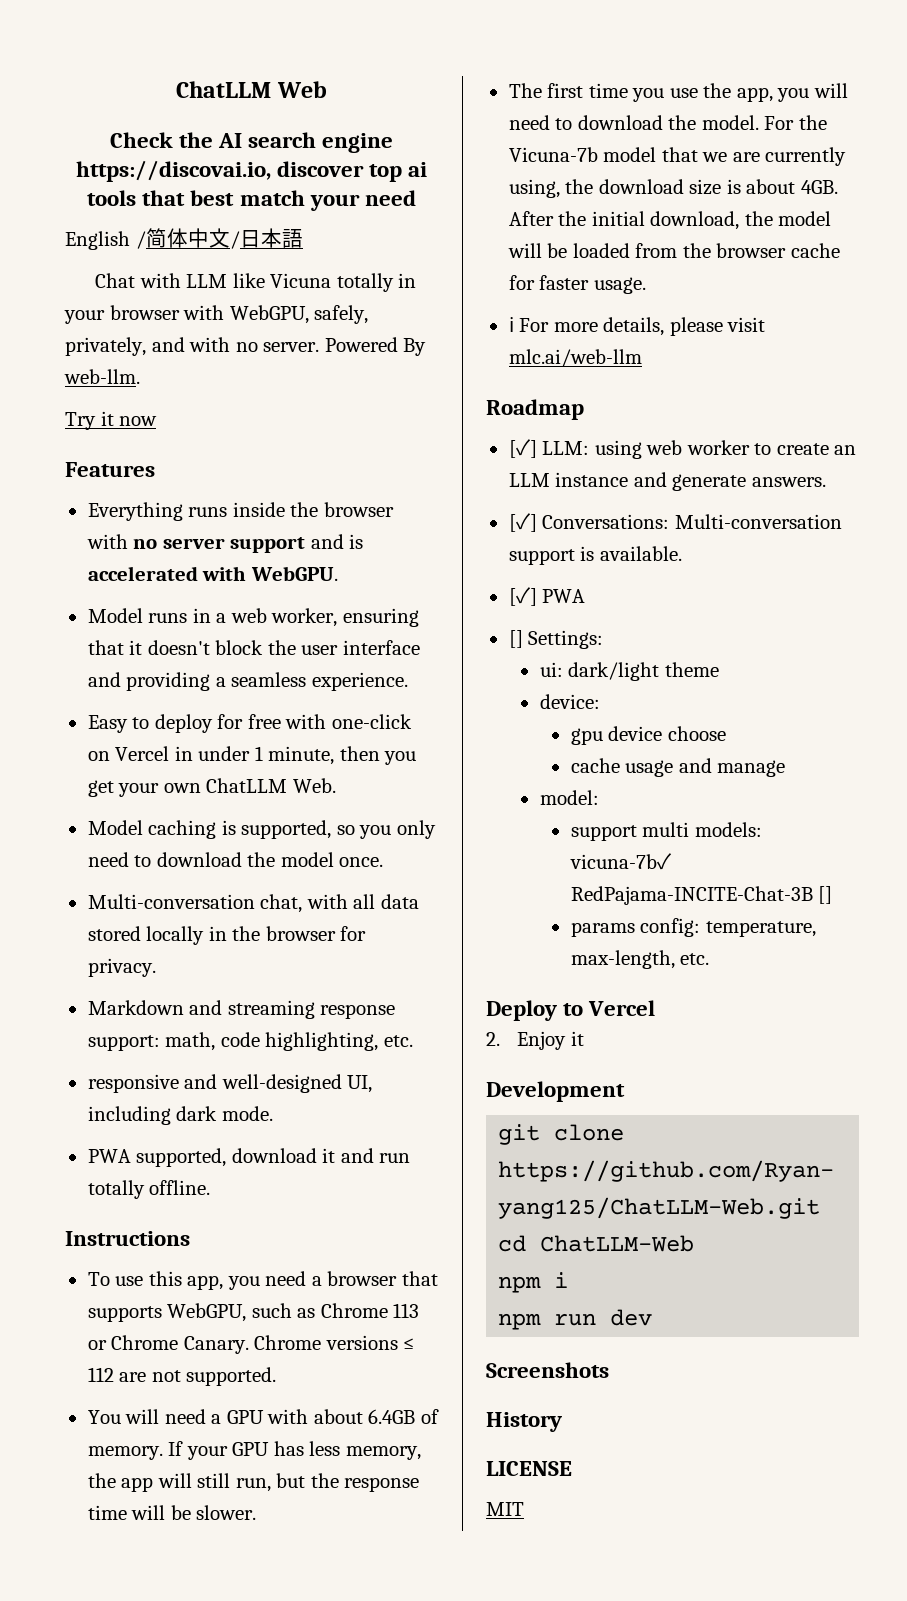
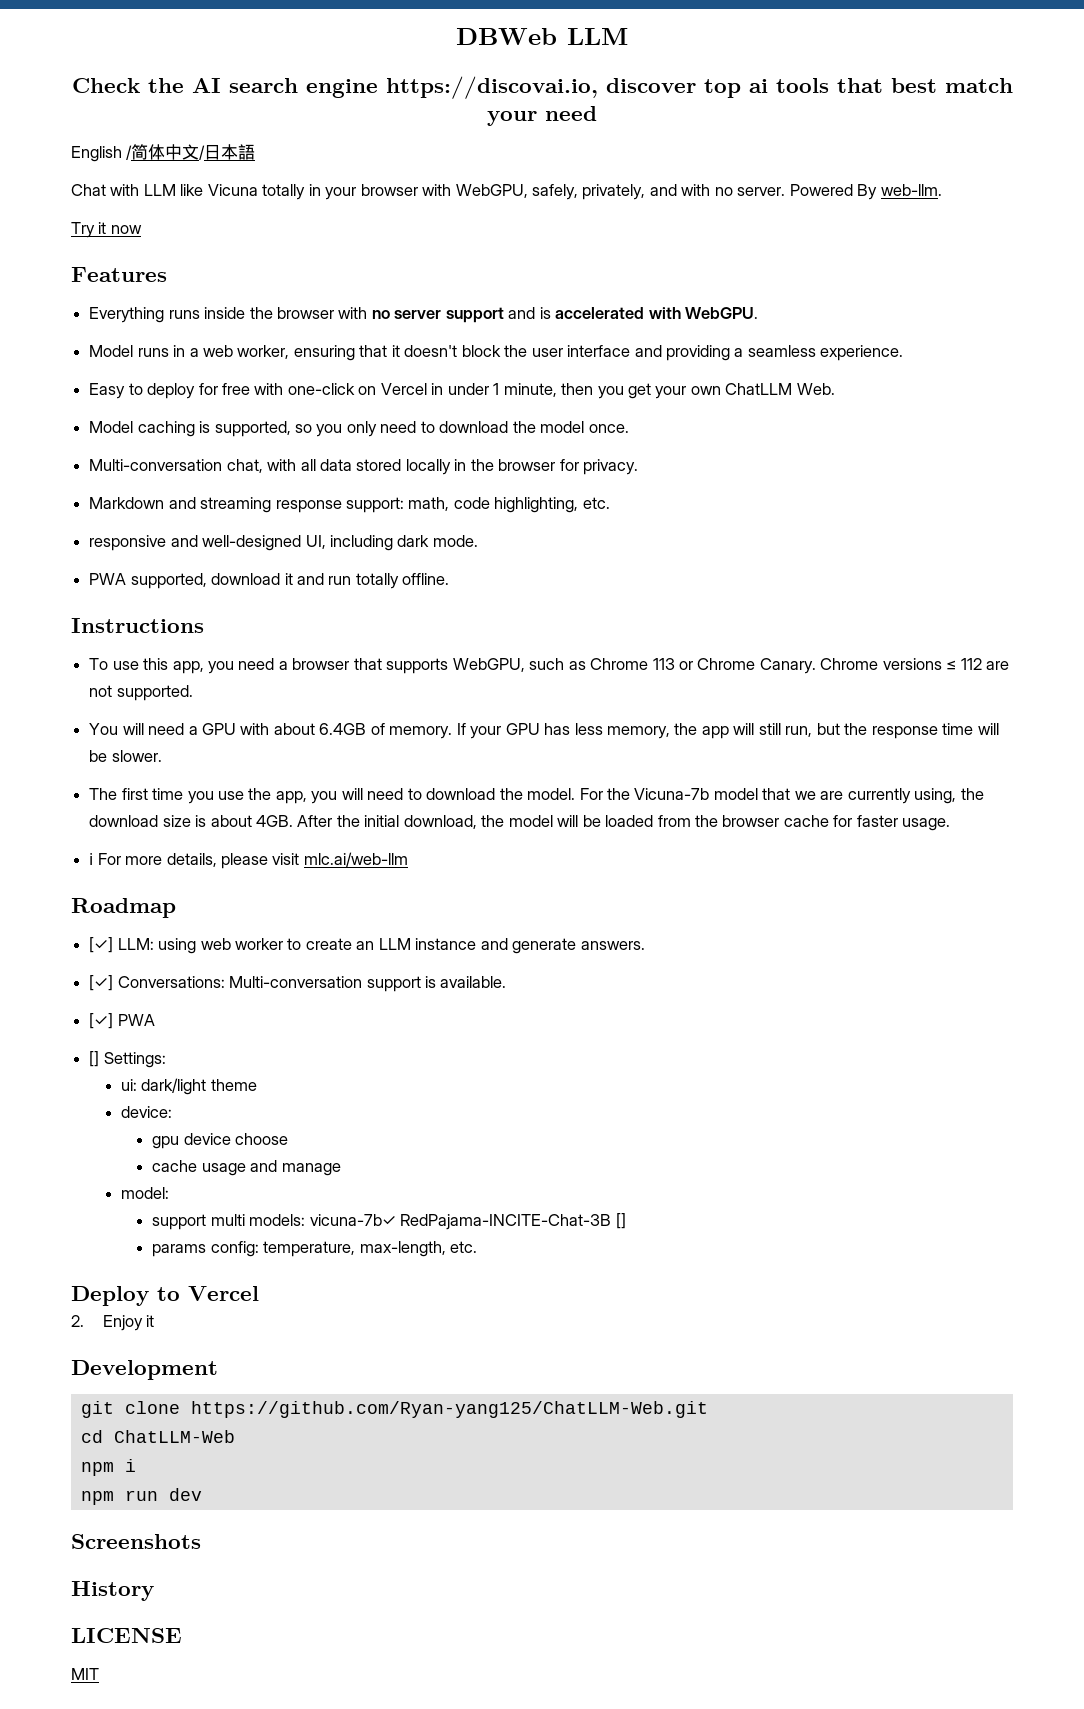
- ChatLLM Web
+ DBWeb LLM

